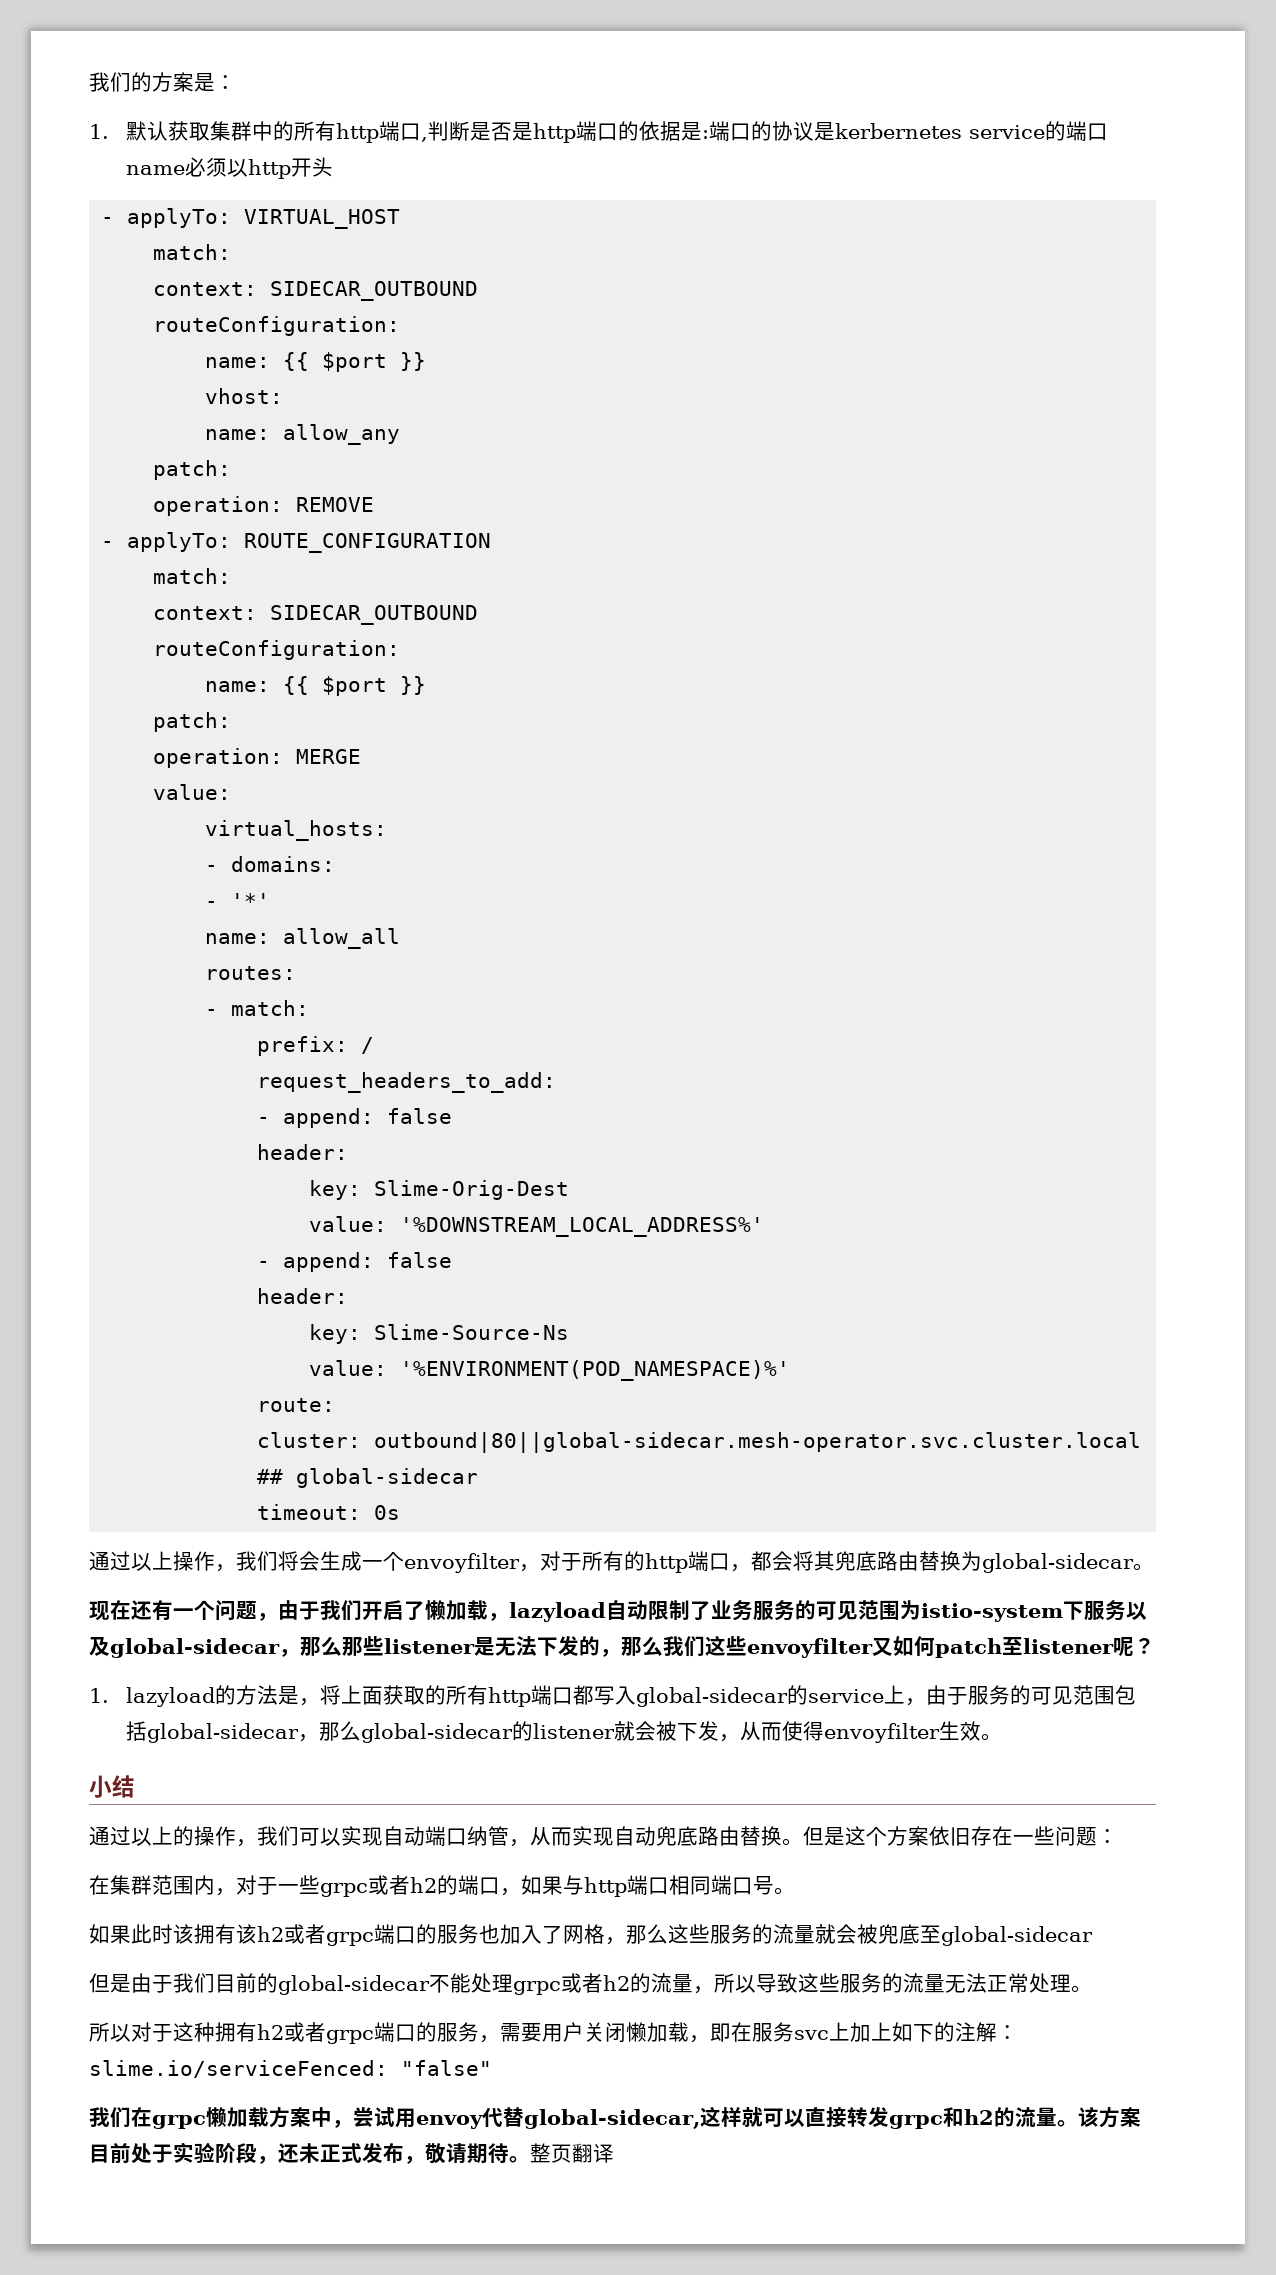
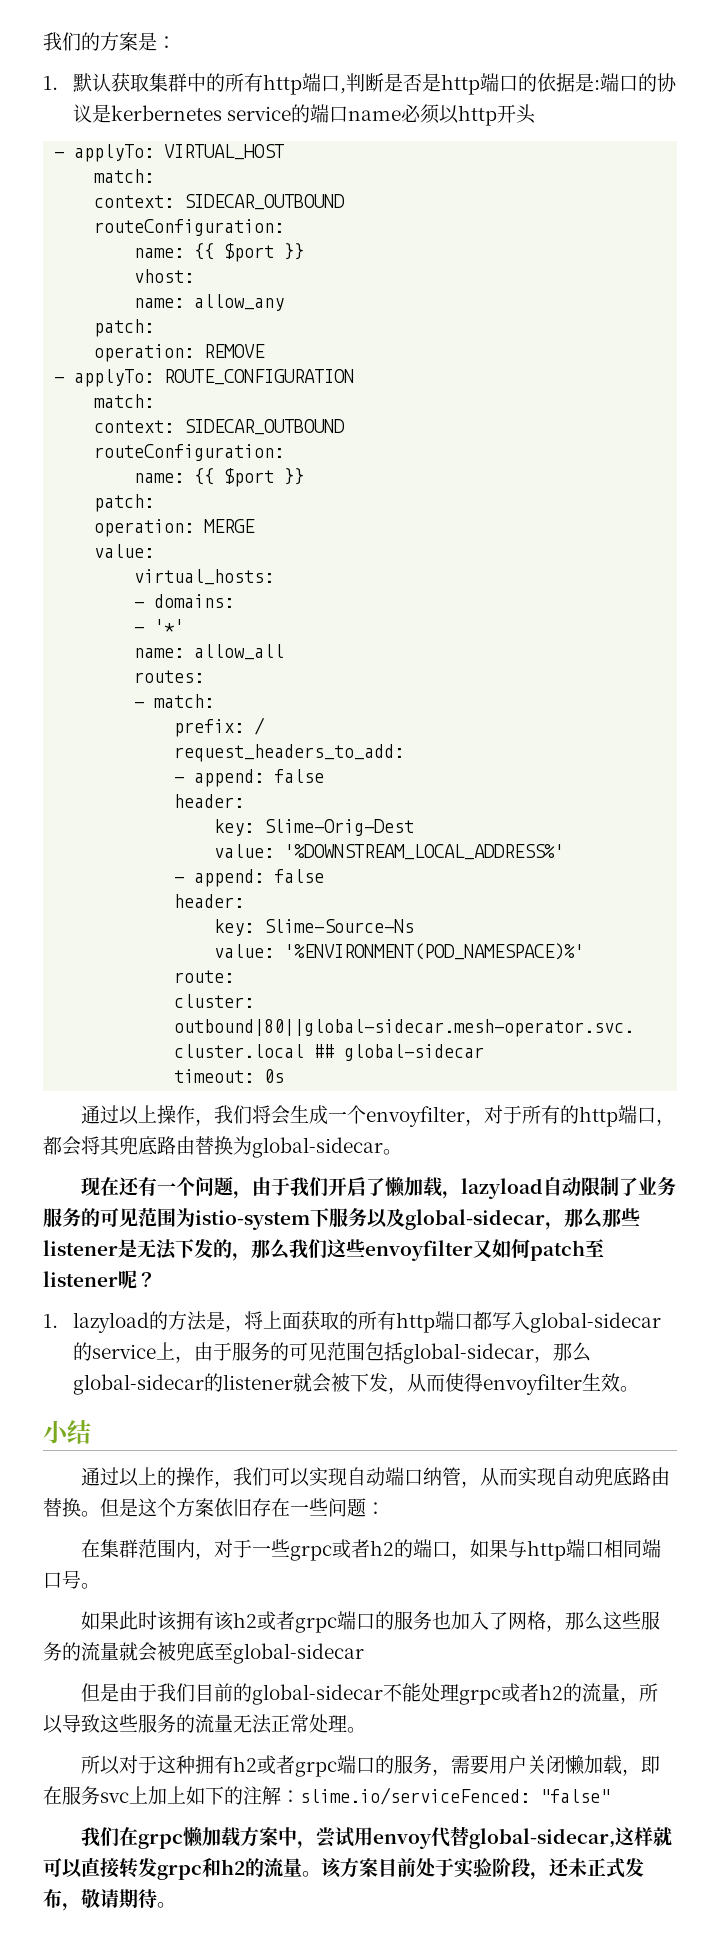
- 整页翻译

